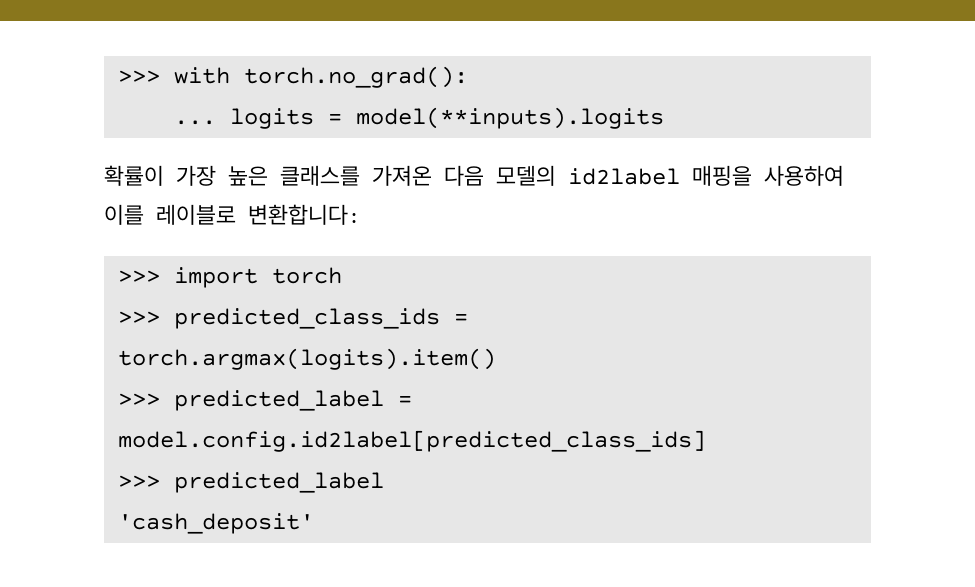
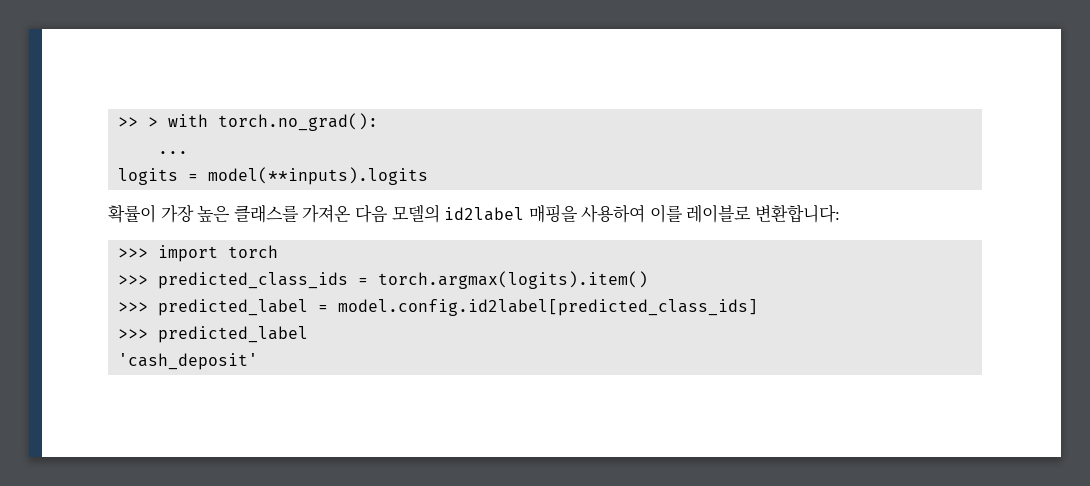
- >>> with torch.no_grad():
+ >> > with torch.no_grad():
- ... logits = model(**inputs).logits
+ ...
+ logits = model(**inputs).logits

